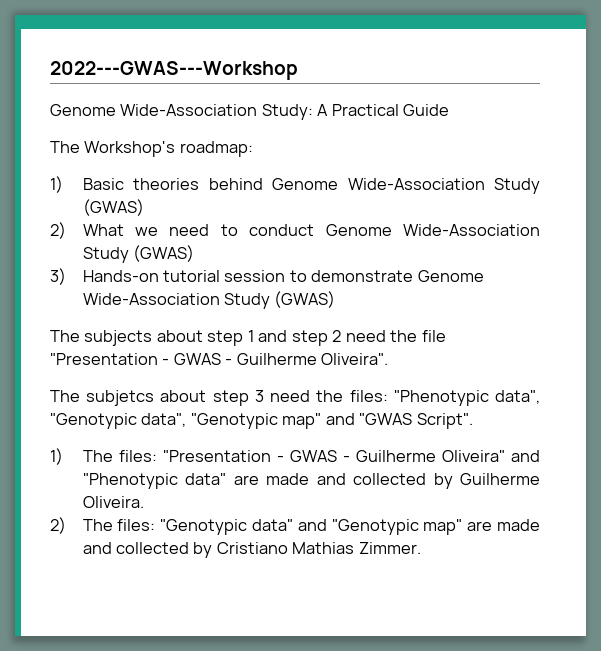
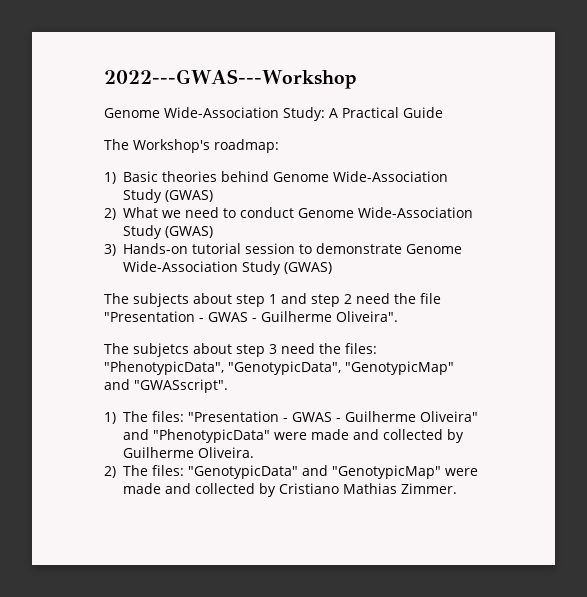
- The subjetcs about step 3 need the files: "Phenotypic data", "Genotypic data", "Genotypic map" and "GWAS Script".
+ The subjetcs about step 3 need the files: "PhenotypicData", "GenotypicData", "GenotypicMap" and "GWASscript".
- 1) The files: "Presentation - GWAS - Guilherme Oliveira" and "Phenotypic data" are made and collected by Guilherme Oliveira.
+ 1) The files: "Presentation - GWAS - Guilherme Oliveira" and "PhenotypicData" were made and collected by Guilherme Oliveira.
- 2) The files: "Genotypic data" and "Genotypic map" are made and collected by Cristiano Mathias Zimmer.
+ 2) The files: "GenotypicData" and "GenotypicMap" were made and collected by Cristiano Mathias Zimmer.

